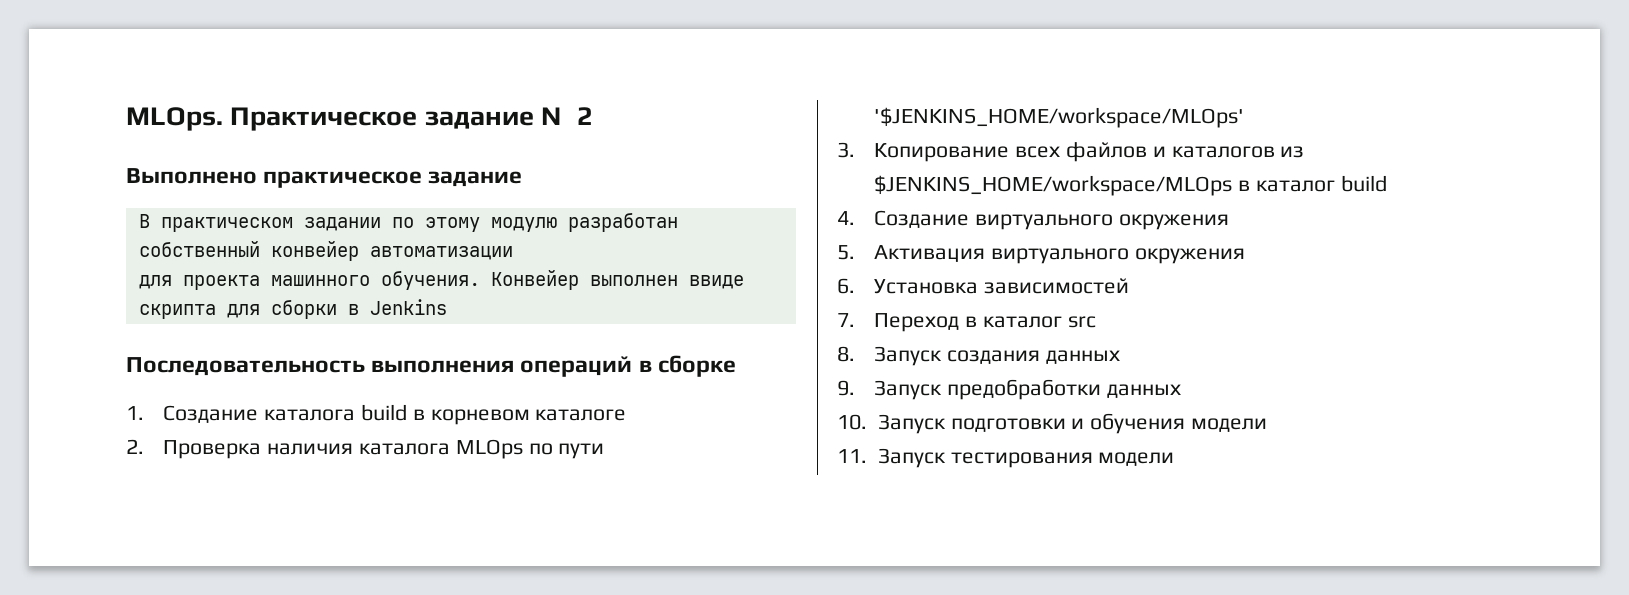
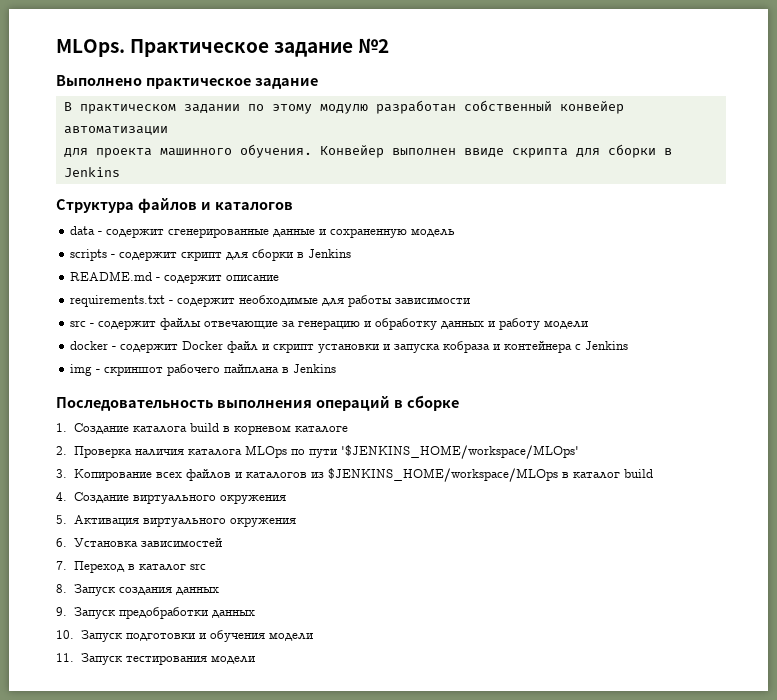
+ Структура файлов и каталогов
+ data - содержит сгенерированные данные и сохраненную модель
+ scripts - содержит скрипт для сборки в Jenkins
+ README.md - содержит описание
+ requirements.txt - содержит необходимые для работы зависимости
+ src - содержит файлы отвечающие за генерацию и обработку данных и работу модели
+ docker - содержит Docker файл и скрипт установки и запуска кобраза и контейнера с Jenkins
+ img - скриншот рабочего пайплана в Jenkins

